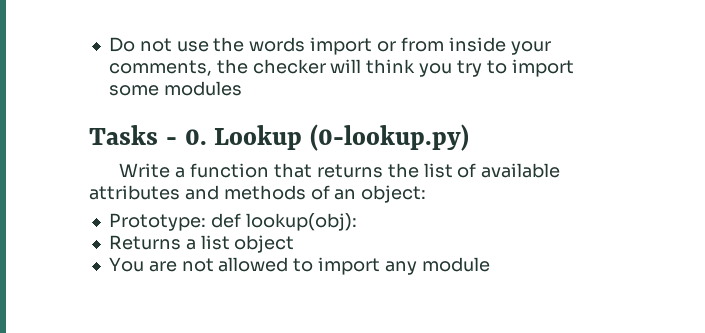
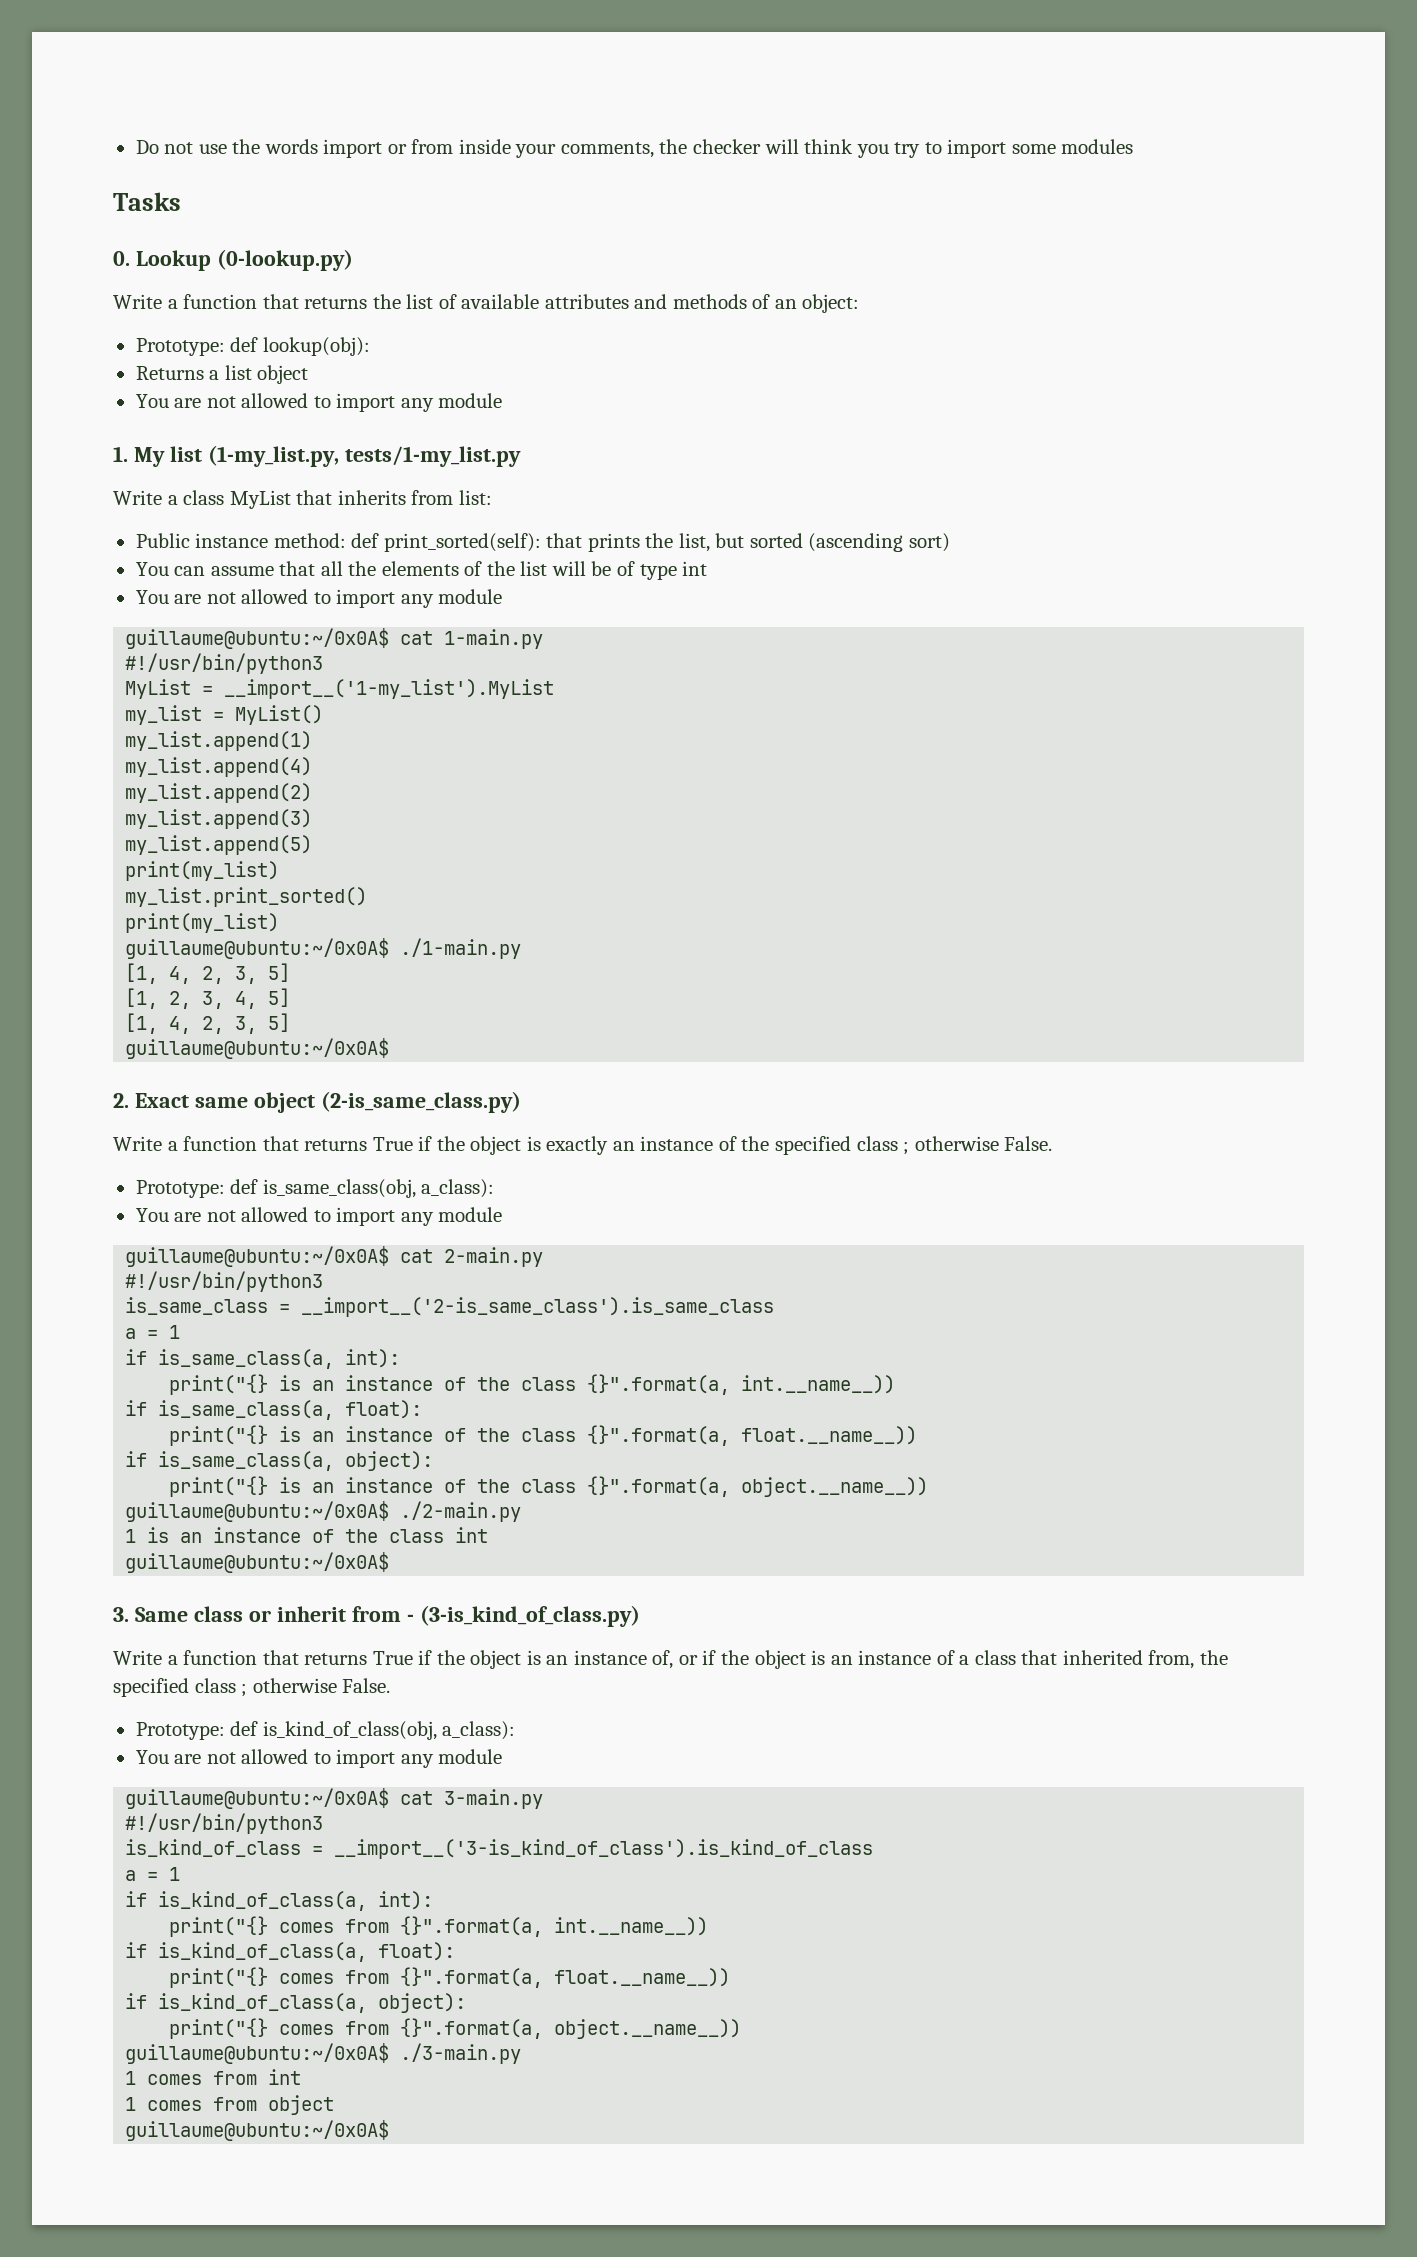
- Tasks - 0. Lookup (0-lookup.py)
+ Tasks
+ 0. Lookup (0-lookup.py)
+ 1. My list (1-my_list.py, tests/1-my_list.py
+ Write a class MyList that inherits from list:
+ Public instance method: def print_sorted(self): that prints the list, but sorted (ascending sort)
+ You can assume that all the elements of the list will be of type int
+ You are not allowed to import any module
+ guillaume@ubuntu:~/0x0A$ cat 1-main.py
+ #!/usr/bin/python3
+ MyList = __import__('1-my_list').MyList
+ my_list = MyList()
+ my_list.append(1)
+ my_list.append(4)
+ my_list.append(2)
+ my_list.append(3)
+ my_list.append(5)
+ print(my_list)
+ my_list.print_sorted()
+ print(my_list)
+ guillaume@ubuntu:~/0x0A$ ./1-main.py
+ [1, 4, 2, 3, 5]
+ [1, 2, 3, 4, 5]
+ [1, 4, 2, 3, 5]
+ guillaume@ubuntu:~/0x0A$
+ 2. Exact same object (2-is_same_class.py)
+ Write a function that returns True if the object is exactly an instance of the specified class ; otherwise False.
+ Prototype: def is_same_class(obj, a_class):
+ You are not allowed to import any module
+ guillaume@ubuntu:~/0x0A$ cat 2-main.py
+ #!/usr/bin/python3
+ is_same_class = __import__('2-is_same_class').is_same_class
+ a = 1
+ if is_same_class(a, int):
+ print("{} is an instance of the class {}".format(a, int.__name__))
+ if is_same_class(a, float):
+ print("{} is an instance of the class {}".format(a, float.__name__))
+ if is_same_class(a, object):
+ print("{} is an instance of the class {}".format(a, object.__name__))
+ guillaume@ubuntu:~/0x0A$ ./2-main.py
+ 1 is an instance of the class int
+ guillaume@ubuntu:~/0x0A$
+ 3. Same class or inherit from - (3-is_kind_of_class.py)
+ Write a function that returns True if the object is an instance of, or if the object is an instance of a class that inherited from, the specified class ; otherwise False.
+ Prototype: def is_kind_of_class(obj, a_class):
+ You are not allowed to import any module
+ guillaume@ubuntu:~/0x0A$ cat 3-main.py
+ #!/usr/bin/python3
+ is_kind_of_class = __import__('3-is_kind_of_class').is_kind_of_class
+ a = 1
+ if is_kind_of_class(a, int):
+ print("{} comes from {}".format(a, int.__name__))
+ if is_kind_of_class(a, float):
+ print("{} comes from {}".format(a, float.__name__))
+ if is_kind_of_class(a, object):
+ print("{} comes from {}".format(a, object.__name__))
+ guillaume@ubuntu:~/0x0A$ ./3-main.py
+ 1 comes from int
+ 1 comes from object
+ guillaume@ubuntu:~/0x0A$

